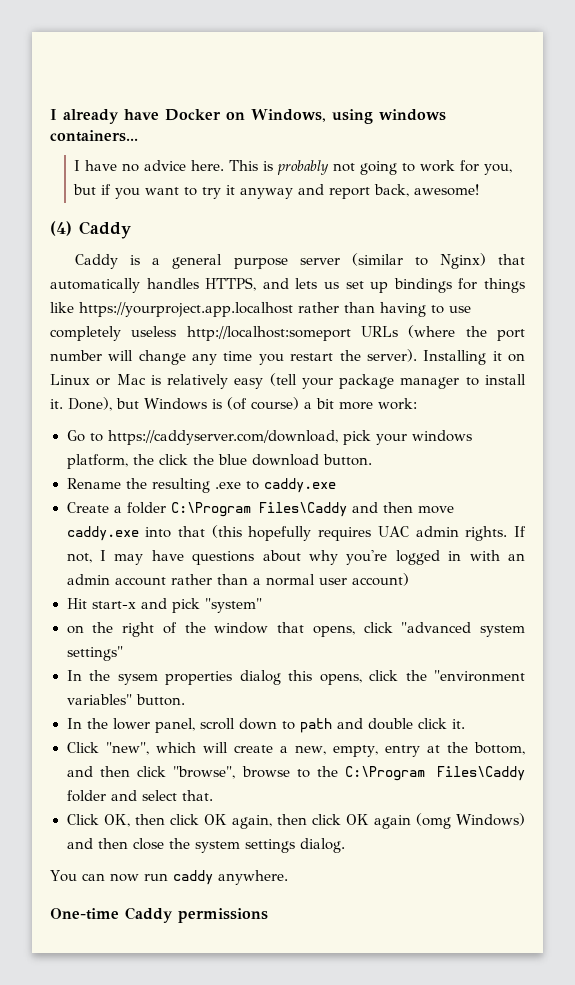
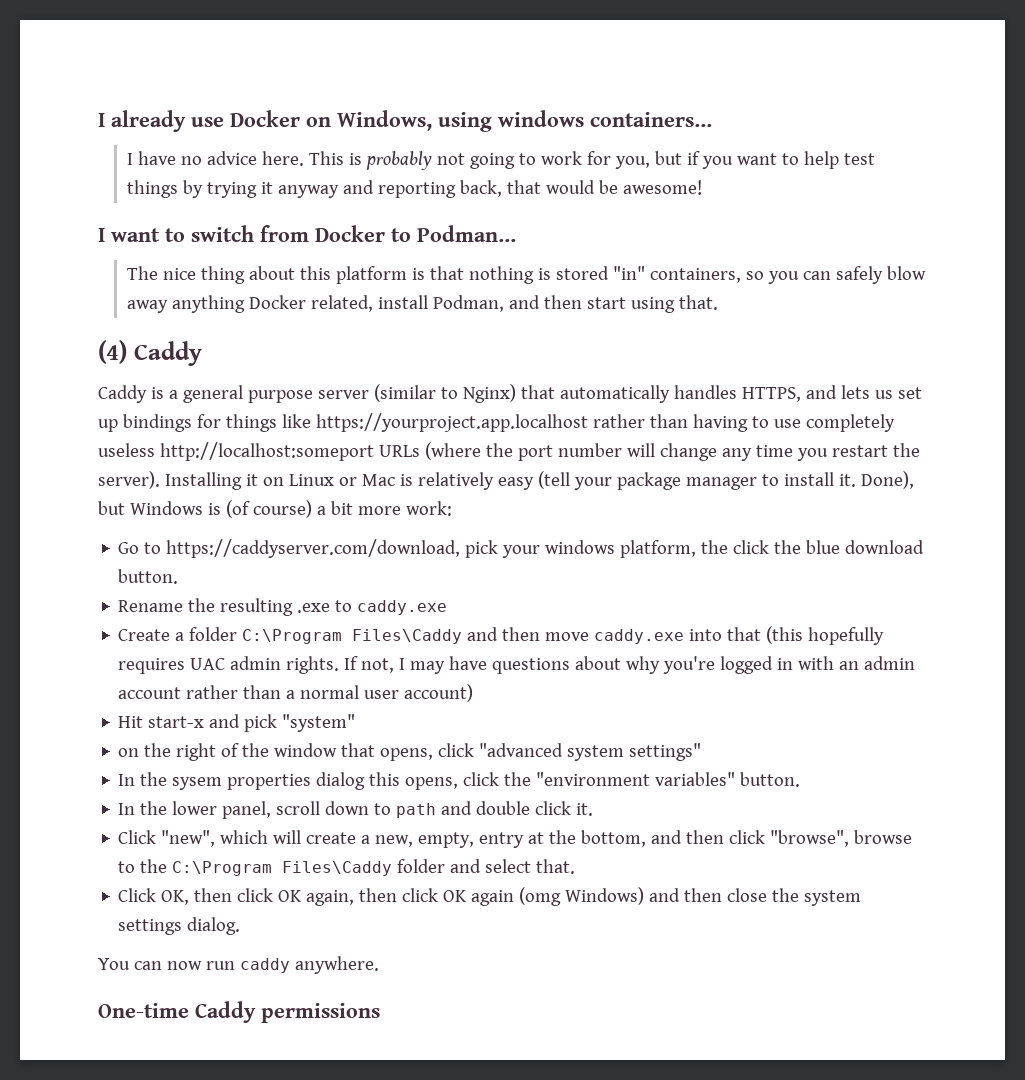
- I already have Docker on Windows, using windows containers...
+ I already use Docker on Windows, using windows containers...
- This is probably not going to work for you, but if you want to try it anyway and report back, awesome!
+ This is probably not going to work for you, but if you want to help test things by trying it anyway and reporting back, that would be awesome!
+ I want to switch from Docker to Podman...
+ The nice thing about this platform is that nothing is stored "in" containers, so you can safely blow away anything Docker related, install Podman, and then start using that.

